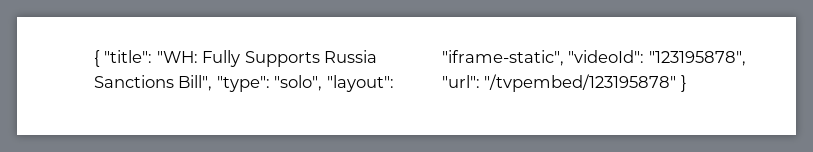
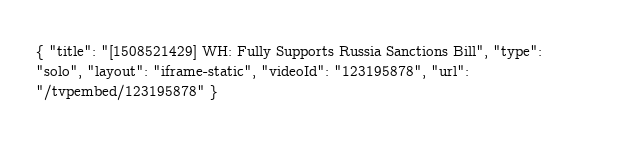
- { "title": "WH: Fully Supports Russia Sanctions Bill", "type": "solo", "layout": "iframe-static", "videoId": "123195878", "url": "/tvpembed/123195878" }
+ { "title": "[1508521429] WH: Fully Supports Russia Sanctions Bill", "type": "solo", "layout": "iframe-static", "videoId": "123195878", "url": "/tvpembed/123195878" }

